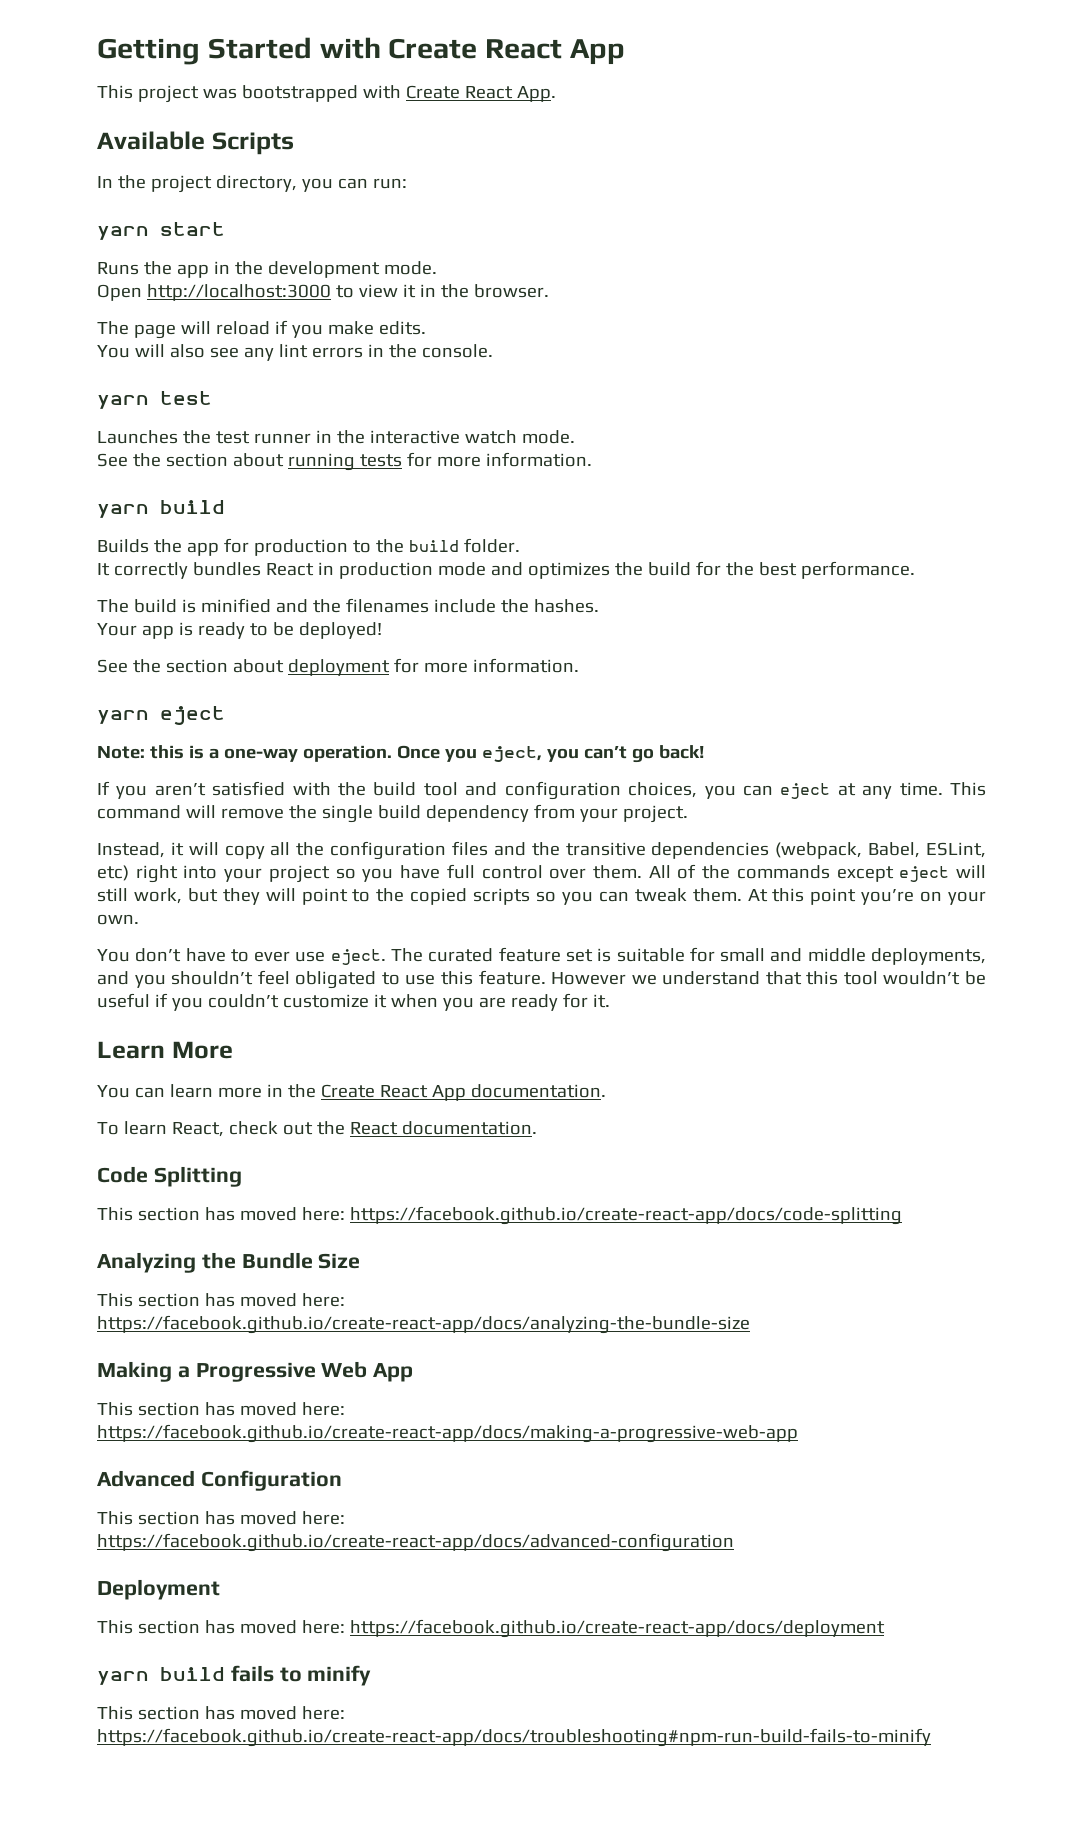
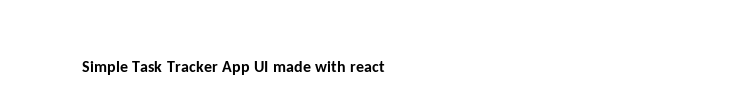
- Getting Started with Create React App
- This project was bootstrapped with Create React App.
- Available Scripts
- In the project directory, you can run:
- yarn start
- Runs the app in the development mode.
- Open http://localhost:3000 to view it in the browser.
- The page will reload if you make edits.
- You will also see any lint errors in the console.
- yarn test
- Launches the test runner in the interactive watch mode.
- See the section about running tests for more information.
- yarn build
- Builds the app for production to the build folder.
- It correctly bundles React in production mode and optimizes the build for the best performance.
- The build is minified and the filenames include the hashes.
- Your app is ready to be deployed!
- See the section about deployment for more information.
- yarn eject
- Note: this is a one-way operation. Once you eject, you can’t go back!
- If you aren’t satisfied with the build tool and configuration choices, you can eject at any time. This command will remove the single build dependency from your project.
- Instead, it will copy all the configuration files and the transitive dependencies (webpack, Babel, ESLint, etc) right into your project so you have full control over them. All of the commands except eject will still work, but they will point to the copied scripts so you can tweak them. At this point you’re on your own.
- You don’t have to ever use eject. The curated feature set is suitable for small and middle deployments, and you shouldn’t feel obligated to use this feature. However we understand that this tool wouldn’t be useful if you couldn’t customize it when you are ready for it.
- Learn More
- You can learn more in the Create React App documentation.
- To learn React, check out the React documentation.
- Code Splitting
- This section has moved here: https://facebook.github.io/create-react-app/docs/code-splitting
- Analyzing the Bundle Size
- This section has moved here: https://facebook.github.io/create-react-app/docs/analyzing-the-bundle-size
- Making a Progressive Web App
- This section has moved here: https://facebook.github.io/create-react-app/docs/making-a-progressive-web-app
- Advanced Configuration
- This section has moved here: https://facebook.github.io/create-react-app/docs/advanced-configuration
- Deployment
- This section has moved here: https://facebook.github.io/create-react-app/docs/deployment
- yarn build fails to minify
- This section has moved here: https://facebook.github.io/create-react-app/docs/troubleshooting#npm-run-build-fails-to-minify
+ Simple Task Tracker App UI made with react

